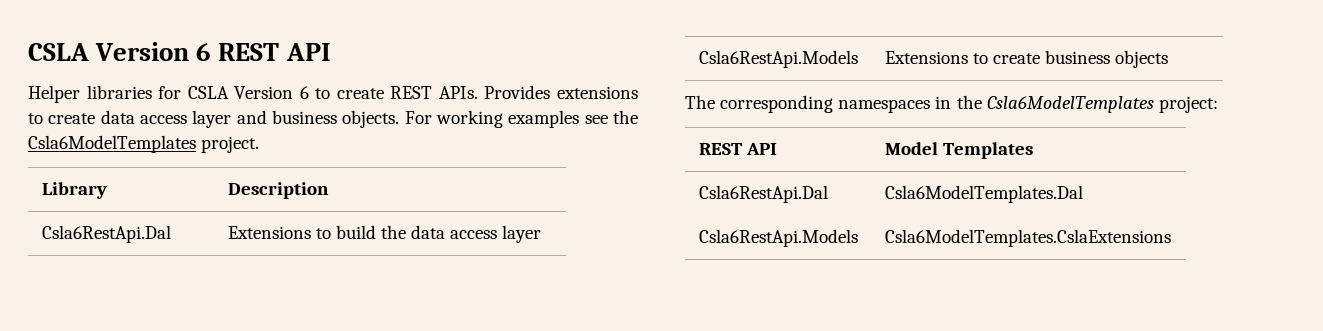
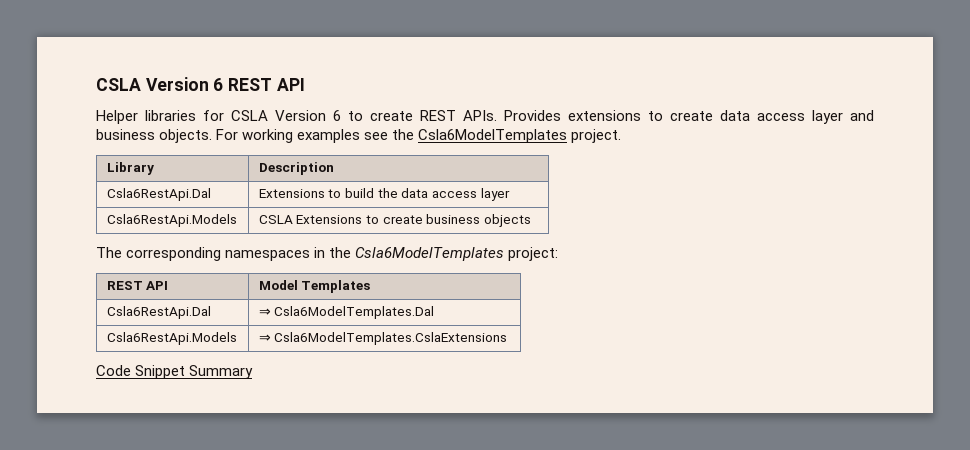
- Csla6RestApi.Models | Extensions to create business objects
+ Csla6RestApi.Models | CSLA Extensions to create business objects
- Csla6RestApi.Dal | Csla6ModelTemplates.Dal
+ Csla6RestApi.Dal | ⇒ Csla6ModelTemplates.Dal
- Csla6RestApi.Models | Csla6ModelTemplates.CslaExtensions
+ Csla6RestApi.Models | ⇒ Csla6ModelTemplates.CslaExtensions
+ Code Snippet Summary

